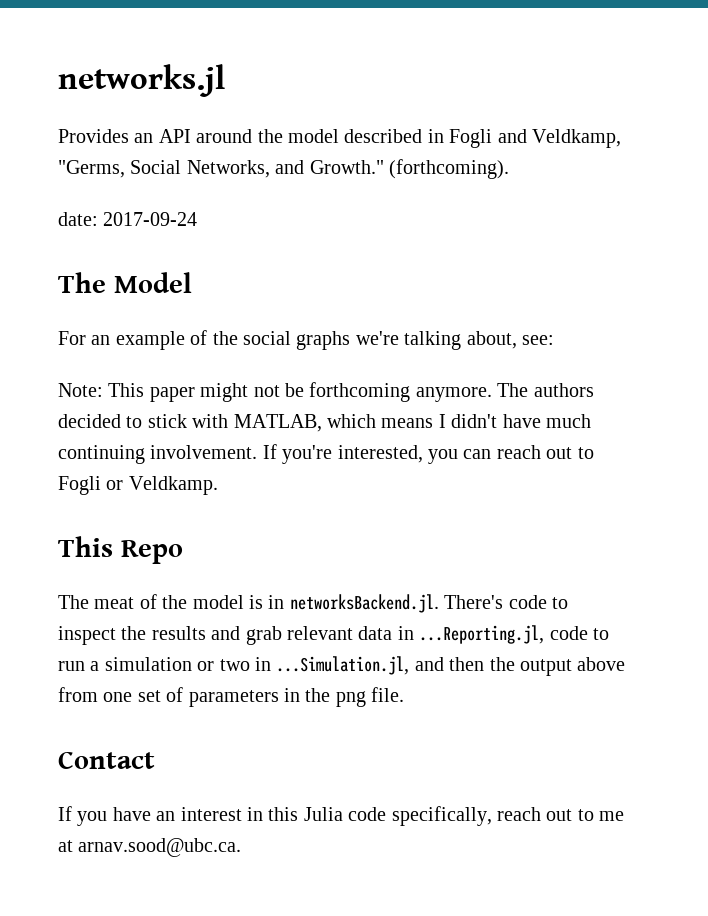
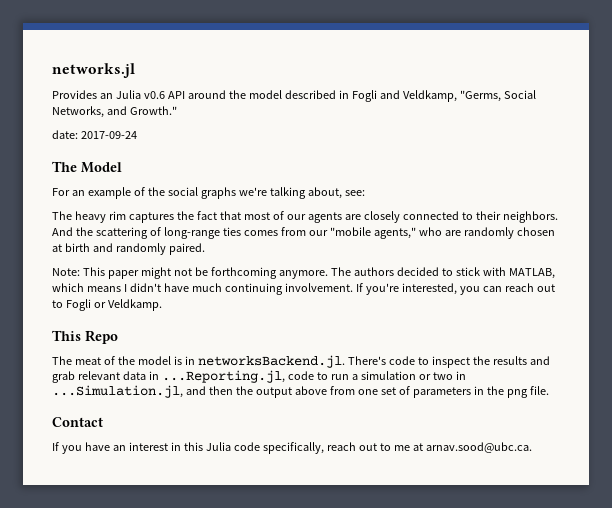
- Provides an API around the model described in Fogli and Veldkamp, "Germs, Social Networks, and Growth." (forthcoming).
+ Provides an Julia v0.6 API around the model described in Fogli and Veldkamp, "Germs, Social Networks, and Growth."
+ The heavy rim captures the fact that most of our agents are closely connected to their neighbors. And the scattering of long-range ties comes from our "mobile agents," who are randomly chosen at birth and randomly paired.

